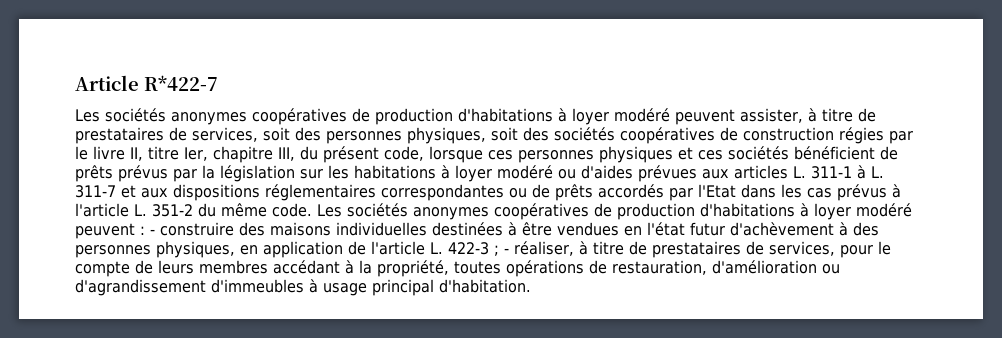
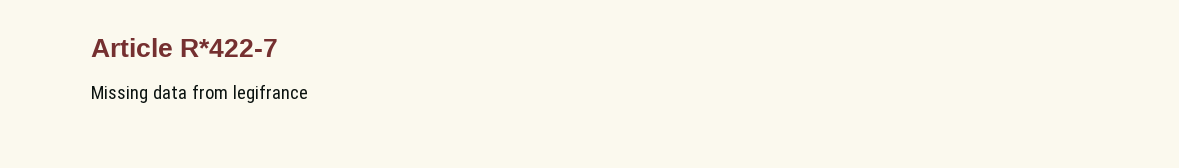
- Les sociétés anonymes coopératives de production d'habitations à loyer modéré peuvent assister, à titre de prestataires de services, soit des personnes physiques, soit des sociétés coopératives de construction régies par le livre II, titre Ier, chapitre III, du présent code, lorsque ces personnes physiques et ces sociétés bénéficient de prêts prévus par la législation sur les habitations à loyer modéré ou d'aides prévues aux articles L. 311-1 à L. 311-7 et aux dispositions réglementaires correspondantes ou de prêts accordés par l'Etat dans les cas prévus à l'article L. 351-2 du même code. Les sociétés anonymes coopératives de production d'habitations à loyer modéré peuvent : - construire des maisons individuelles destinées à être vendues en l'état futur d'achèvement à des personnes physiques, en application de l'article L. 422-3 ; - réaliser, à titre de prestataires de services, pour le compte de leurs membres accédant à la propriété, toutes opérations de restauration, d'amélioration ou d'agrandissement d'immeubles à usage principal d'habitation.
+ Missing data from legifrance

